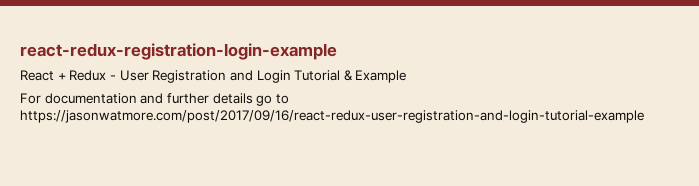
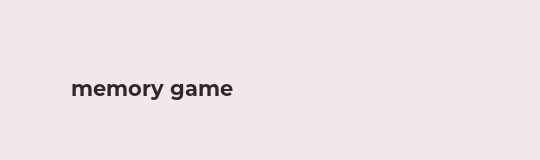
- react-redux-registration-login-example
- React + Redux - User Registration and Login Tutorial & Example
- For documentation and further details go to https://jasonwatmore.com/post/2017/09/16/react-redux-user-registration-and-login-tutorial-example
+ memory game

